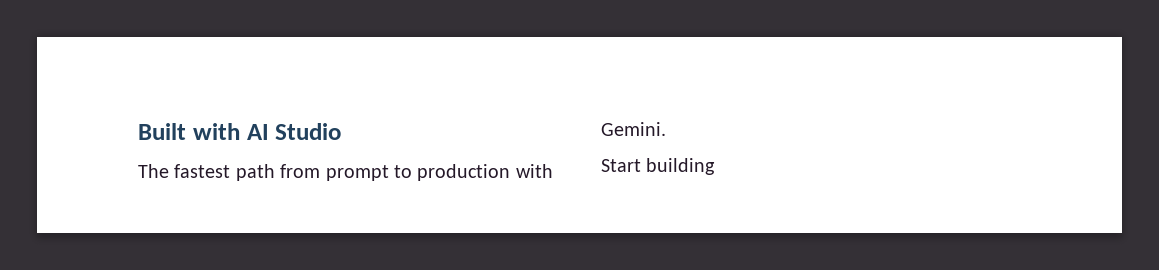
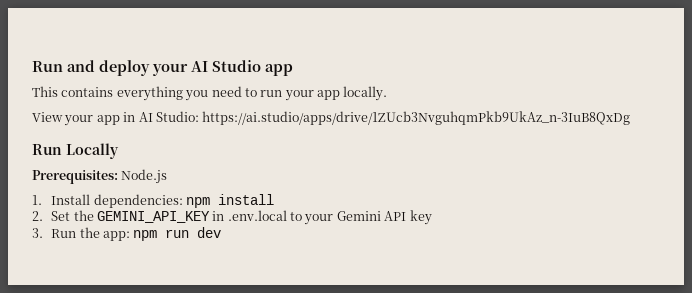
- Built with AI Studio
- The fastest path from prompt to production with Gemini.
- Start building
+ Run and deploy your AI Studio app
+ This contains everything you need to run your app locally.
+ View your app in AI Studio: https://ai.studio/apps/drive/1ZUcb3NvguhqmPkb9UkAz_n-3IuB8QxDg
+ Run Locally
+ Prerequisites: Node.js
+ 1. Install dependencies: npm install
+ 2. Set the GEMINI_API_KEY in .env.local to your Gemini API key
+ 3. Run the app: npm run dev

